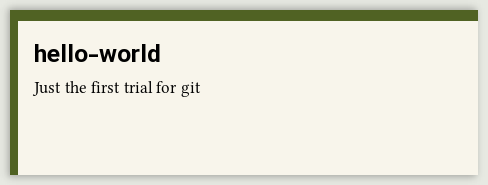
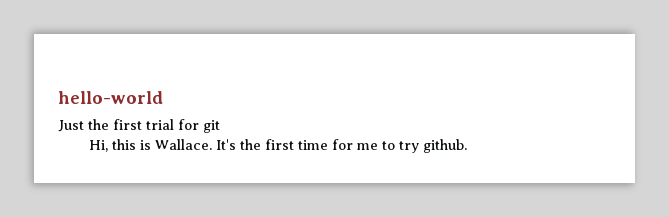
+ Hi, this is Wallace. It's the first time for me to try github.

